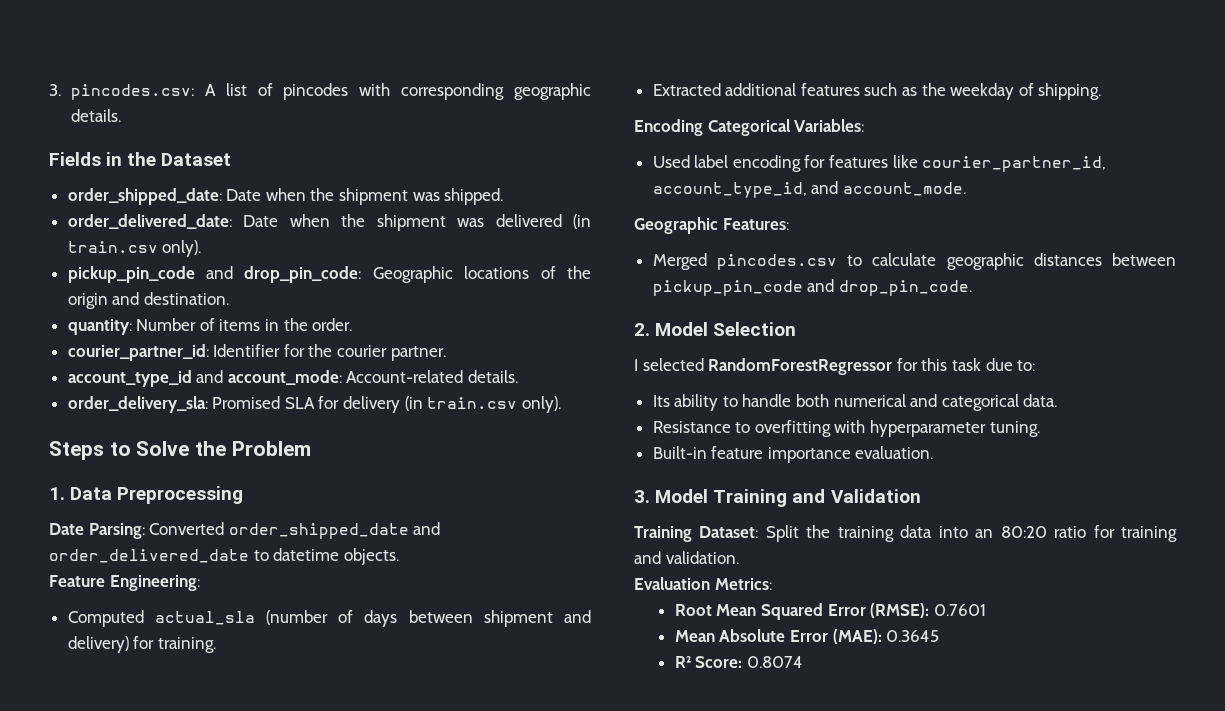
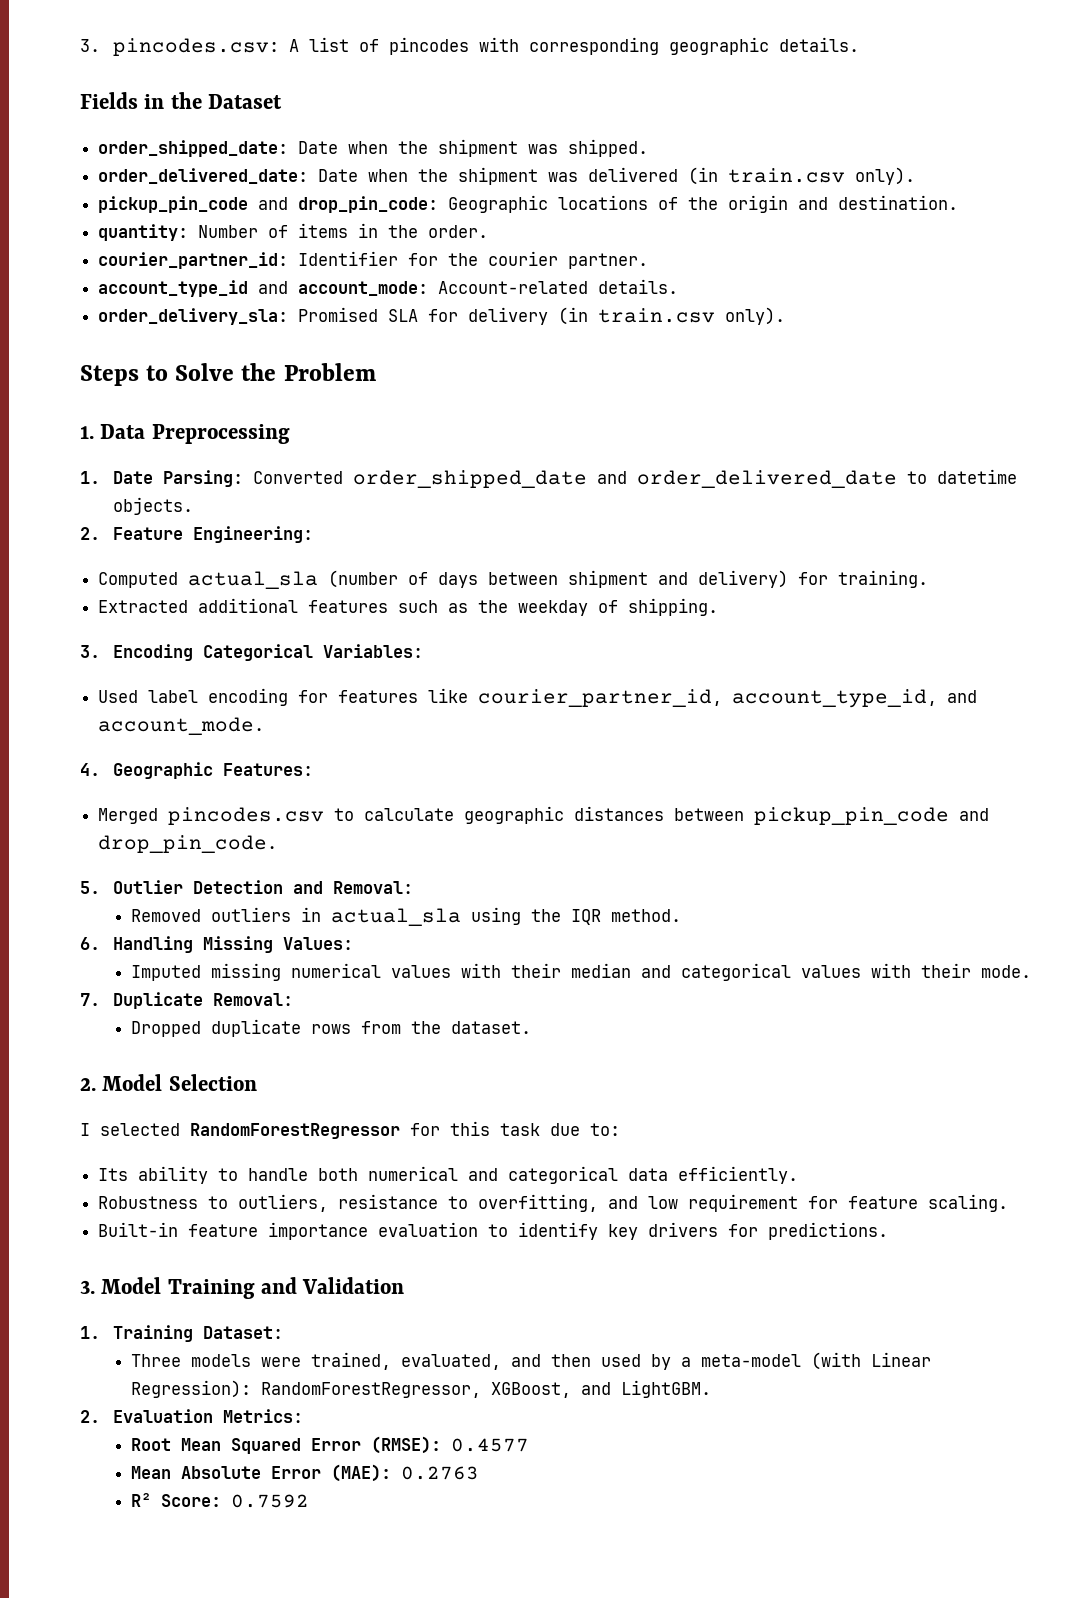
- Date Parsing: Converted order_shipped_date and order_delivered_date to datetime objects.
+ 1. Date Parsing: Converted order_shipped_date and order_delivered_date to datetime objects.
- Feature Engineering:
+ 2. Feature Engineering:
- Encoding Categorical Variables:
+ 3. Encoding Categorical Variables:
- Geographic Features:
+ 4. Geographic Features:
+ 5. Outlier Detection and Removal:
+ Removed outliers in actual_sla using the IQR method.
+ 6. Handling Missing Values:
+ Imputed missing numerical values with their median and categorical values with their mode.
+ 7. Duplicate Removal:
+ Dropped duplicate rows from the dataset.
- Its ability to handle both numerical and categorical data.
- Resistance to overfitting with hyperparameter tuning.
- Built-in feature importance evaluation.
+ Its ability to handle both numerical and categorical data efficiently.
+ Robustness to outliers, resistance to overfitting, and low requirement for feature scaling.
+ Built-in feature importance evaluation to identify key drivers for predictions.
- Training Dataset: Split the training data into an 80:20 ratio for training and validation.
- Evaluation Metrics:
+ 1. Training Dataset:
+ Three models were trained, evaluated, and then used by a meta-model (with Linear Regression): RandomForestRegressor, XGBoost, and LightGBM.
+ 2. Evaluation Metrics:
- Root Mean Squared Error (RMSE): 0.7601
+ Root Mean Squared Error (RMSE): 0.4577
- Mean Absolute Error (MAE): 0.3645
+ Mean Absolute Error (MAE): 0.2763
- R² Score: 0.8074
+ R² Score: 0.7592

